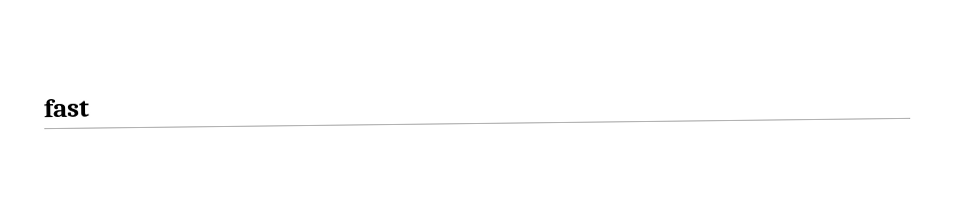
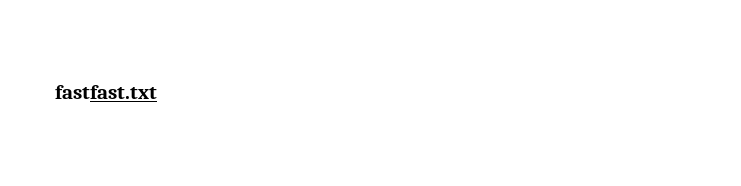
- fast
+ fastfast.txt

